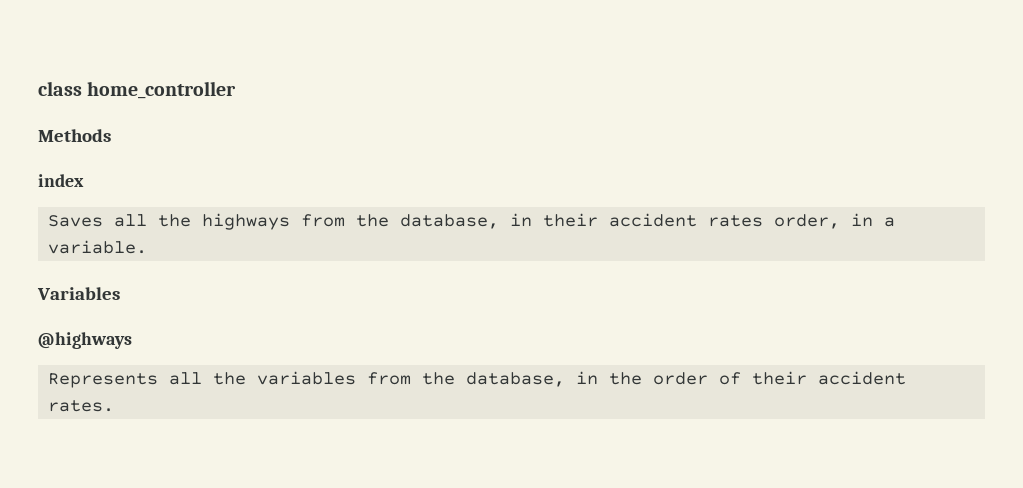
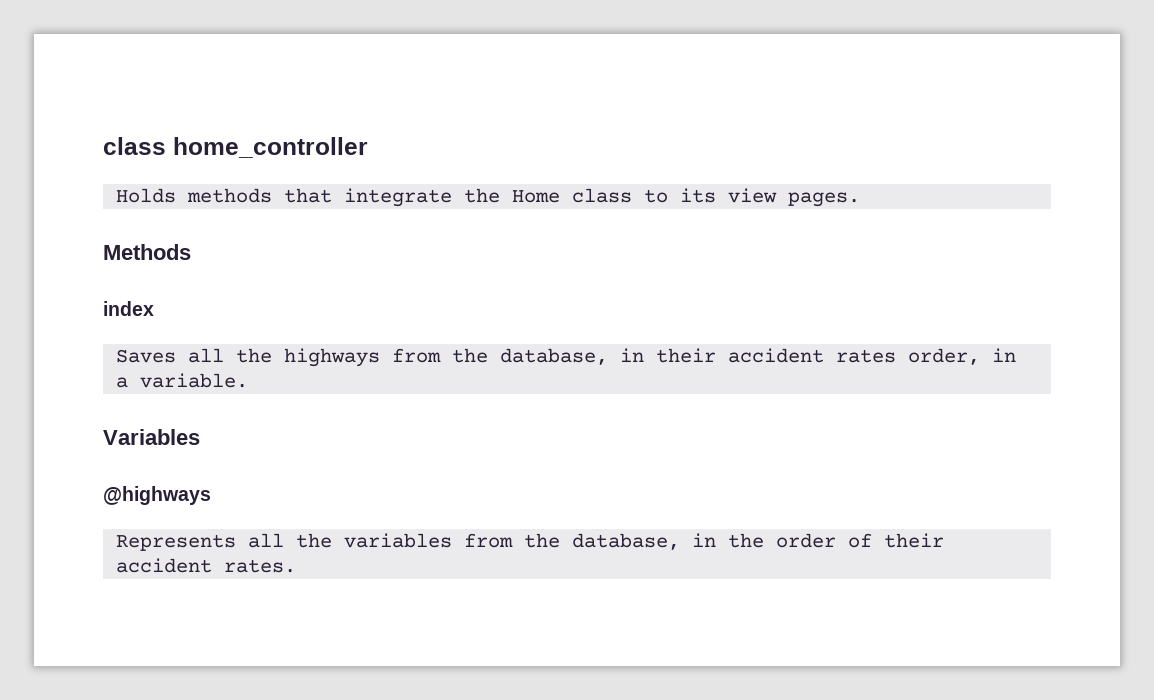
+ Holds methods that integrate the Home class to its view pages.

